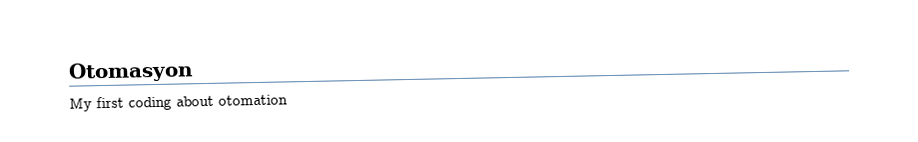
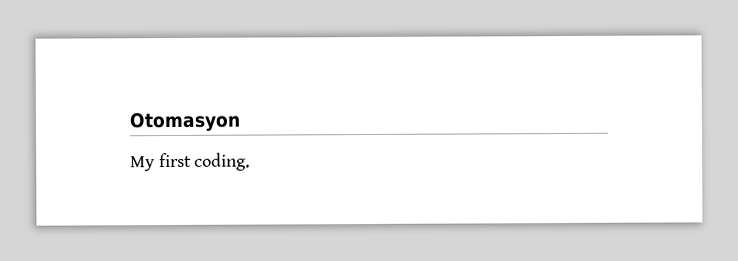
- My first coding about otomation
+ My first coding.

